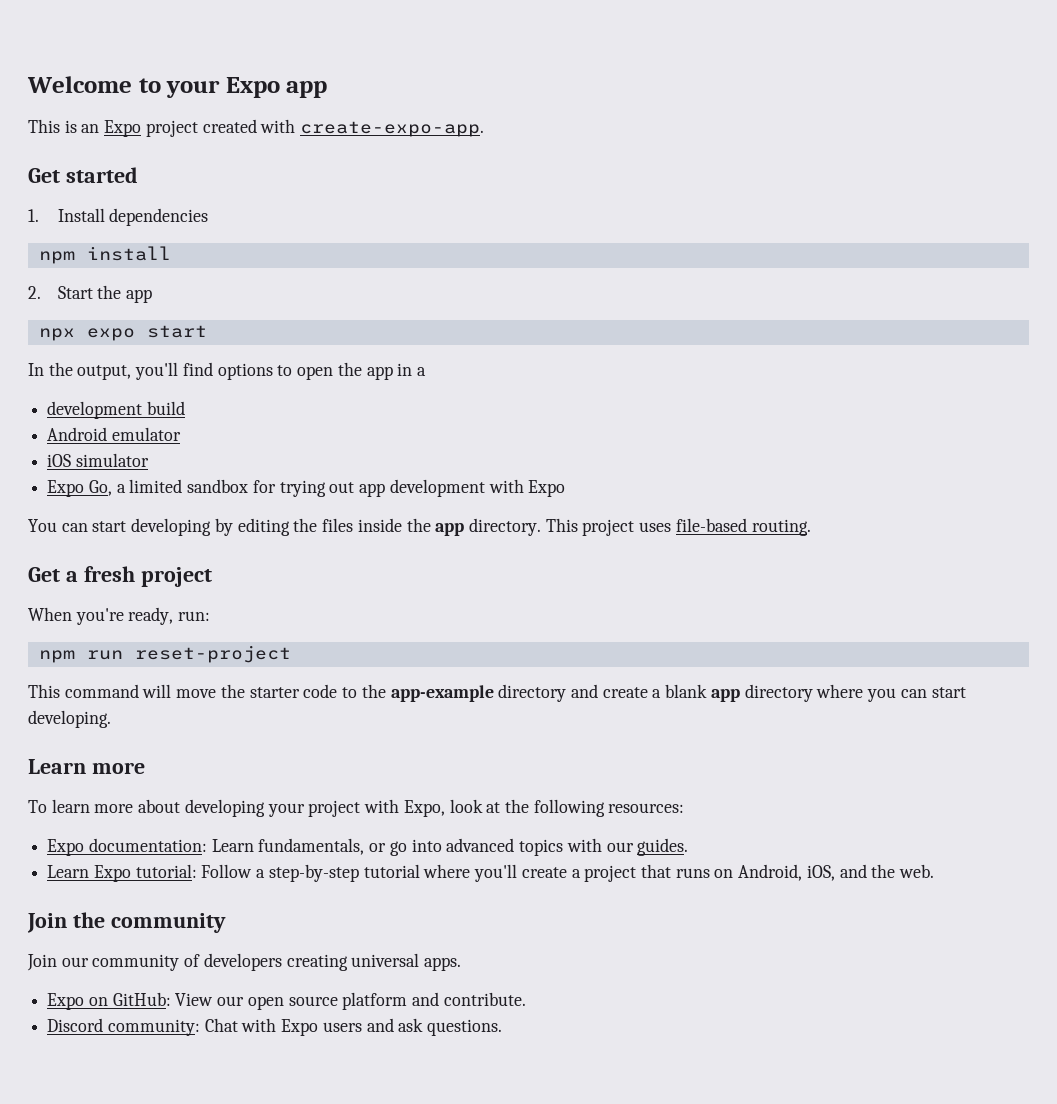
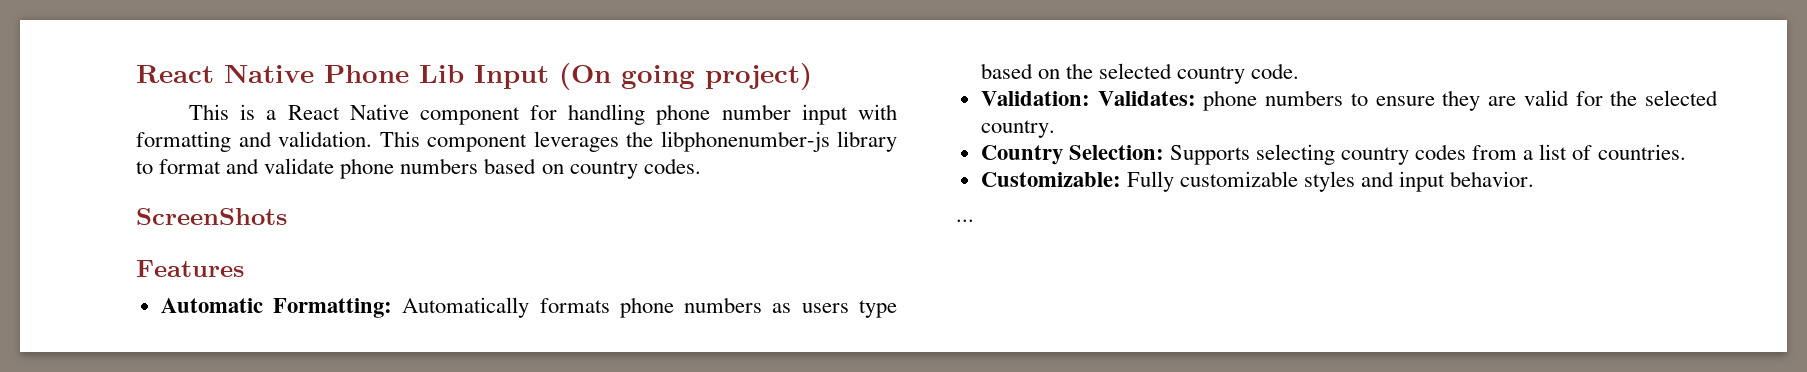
- Welcome to your Expo app
- This is an Expo project created with create-expo-app.
- Get started
- 1. Install dependencies
- npm install
- 2. Start the app
- npx expo start
- In the output, you'll find options to open the app in a
- development build
- Android emulator
- iOS simulator
- Expo Go, a limited sandbox for trying out app development with Expo
- You can start developing by editing the files inside the app directory. This project uses file-based routing.
- Get a fresh project
- When you're ready, run:
- npm run reset-project
- This command will move the starter code to the app-example directory and create a blank app directory where you can start developing.
- Learn more
- To learn more about developing your project with Expo, look at the following resources:
- Expo documentation: Learn fundamentals, or go into advanced topics with our guides.
- Learn Expo tutorial: Follow a step-by-step tutorial where you'll create a project that runs on Android, iOS, and the web.
- Join the community
- Join our community of developers creating universal apps.
- Expo on GitHub: View our open source platform and contribute.
- Discord community: Chat with Expo users and ask questions.
+ React Native Phone Lib Input (On going project)
+ This is a React Native component for handling phone number input with formatting and validation. This component leverages the libphonenumber-js library to format and validate phone numbers based on country codes.
+ ScreenShots
+ Features
+ Automatic Formatting: Automatically formats phone numbers as users type based on the selected country code.
+ Validation: Validates: phone numbers to ensure they are valid for the selected country.
+ Country Selection: Supports selecting country codes from a list of countries.
+ Customizable: Fully customizable styles and input behavior.
+ ...

